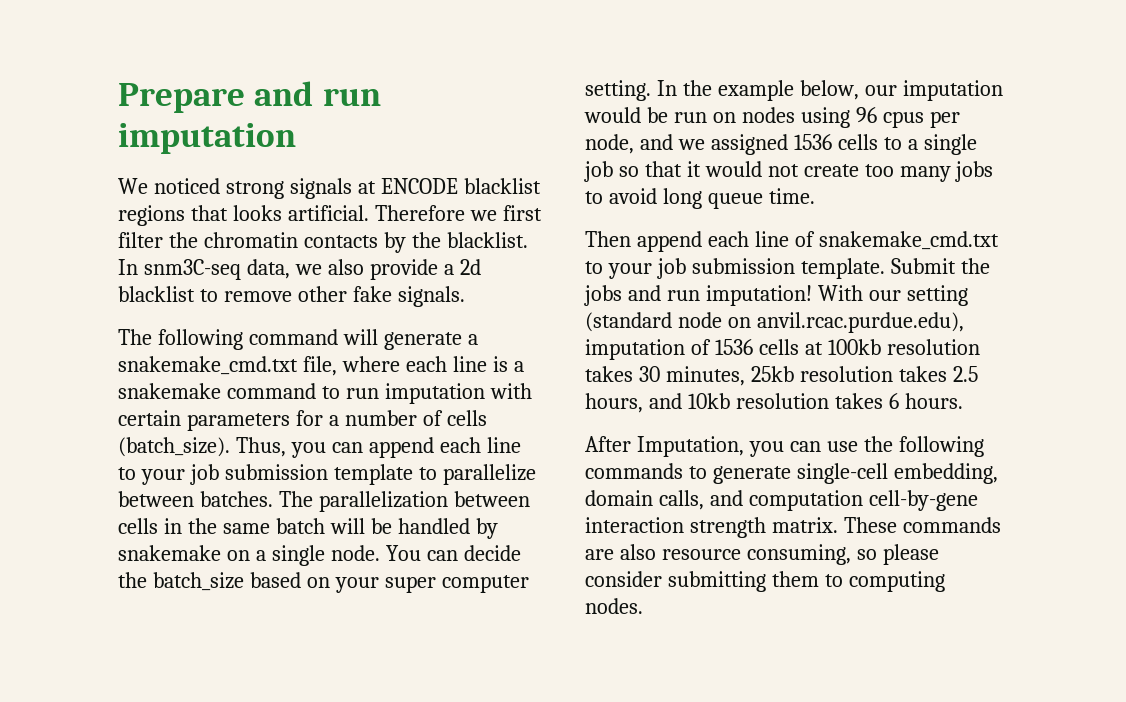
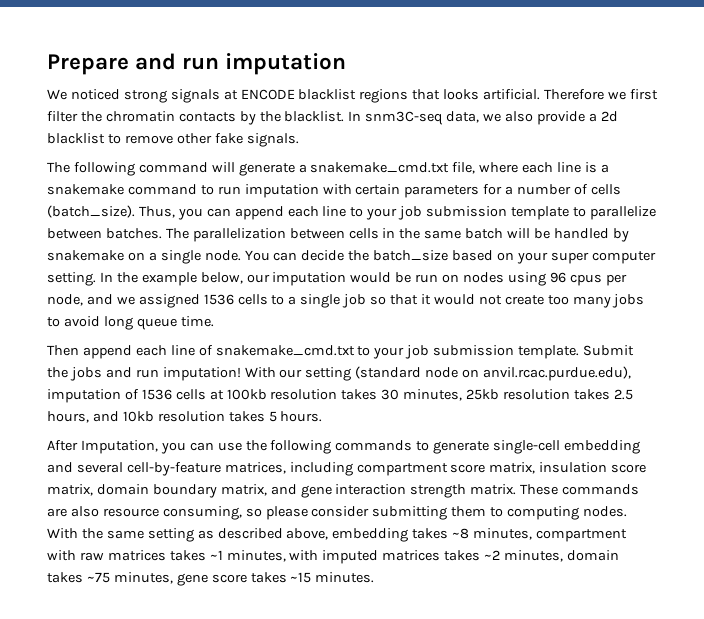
- With our setting (standard node on anvil.rcac.purdue.edu), imputation of 1536 cells at 100kb resolution takes 30 minutes, 25kb resolution takes 2.5 hours, and 10kb resolution takes 6 hours.
+ With our setting (standard node on anvil.rcac.purdue.edu), imputation of 1536 cells at 100kb resolution takes 30 minutes, 25kb resolution takes 2.5 hours, and 10kb resolution takes 5 hours.
- After Imputation, you can use the following commands to generate single-cell embedding, domain calls, and computation cell-by-gene interaction strength matrix.
+ After Imputation, you can use the following commands to generate single-cell embedding and several cell-by-feature matrices, including compartment score matrix, insulation score matrix, domain boundary matrix, and gene interaction strength matrix.
+ With the same setting as described above, embedding takes ~8 minutes, compartment with raw matrices takes ~1 minutes, with imputed matrices takes ~2 minutes, domain takes ~75 minutes, gene score takes ~15 minutes.

